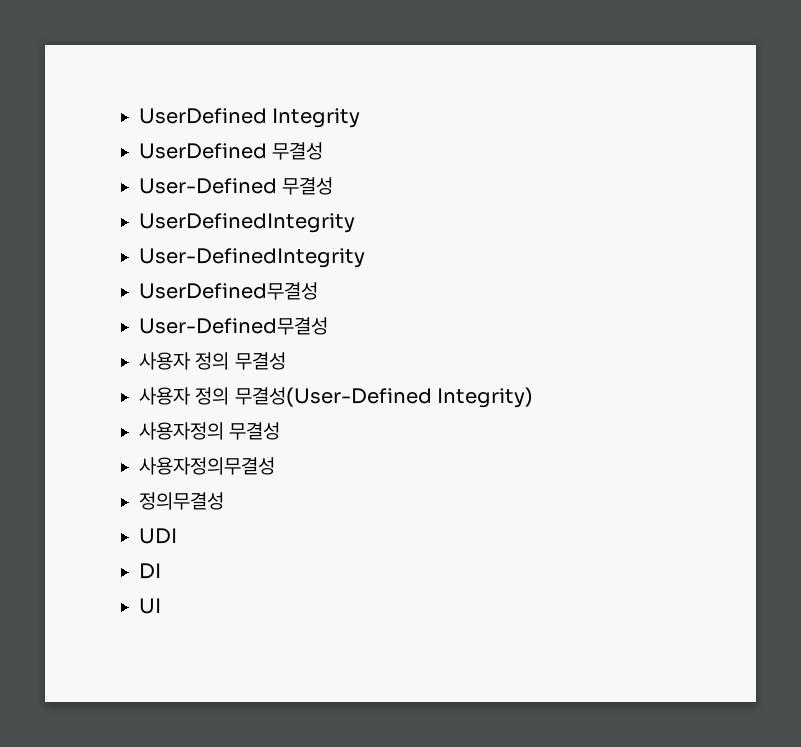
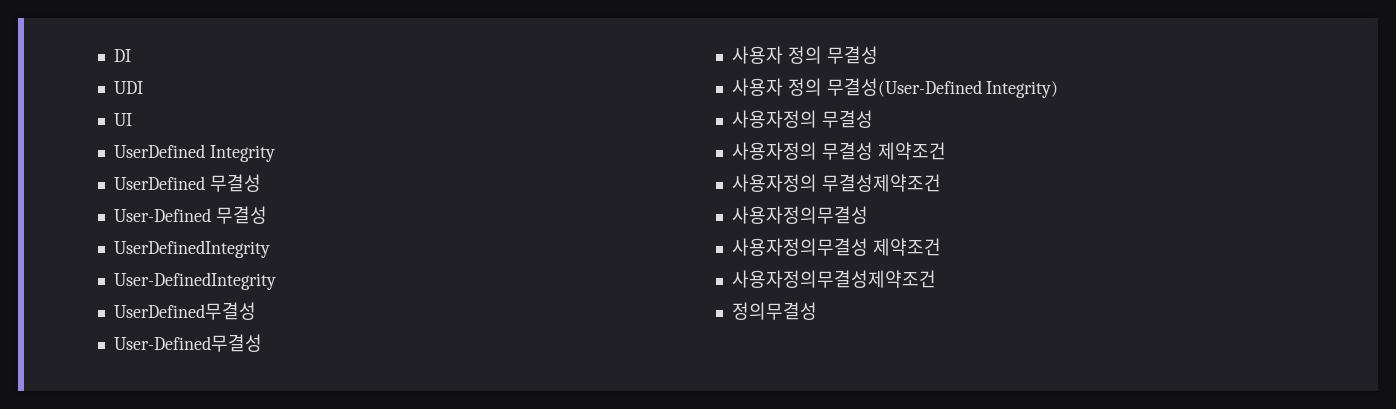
+ DI
+ UDI
+ UI
+ 사용자정의 무결성 제약조건
+ 사용자정의 무결성제약조건
  사용자정의무결성
+ 사용자정의무결성 제약조건
+ 사용자정의무결성제약조건
  정의무결성
- UDI
- DI
- UI

